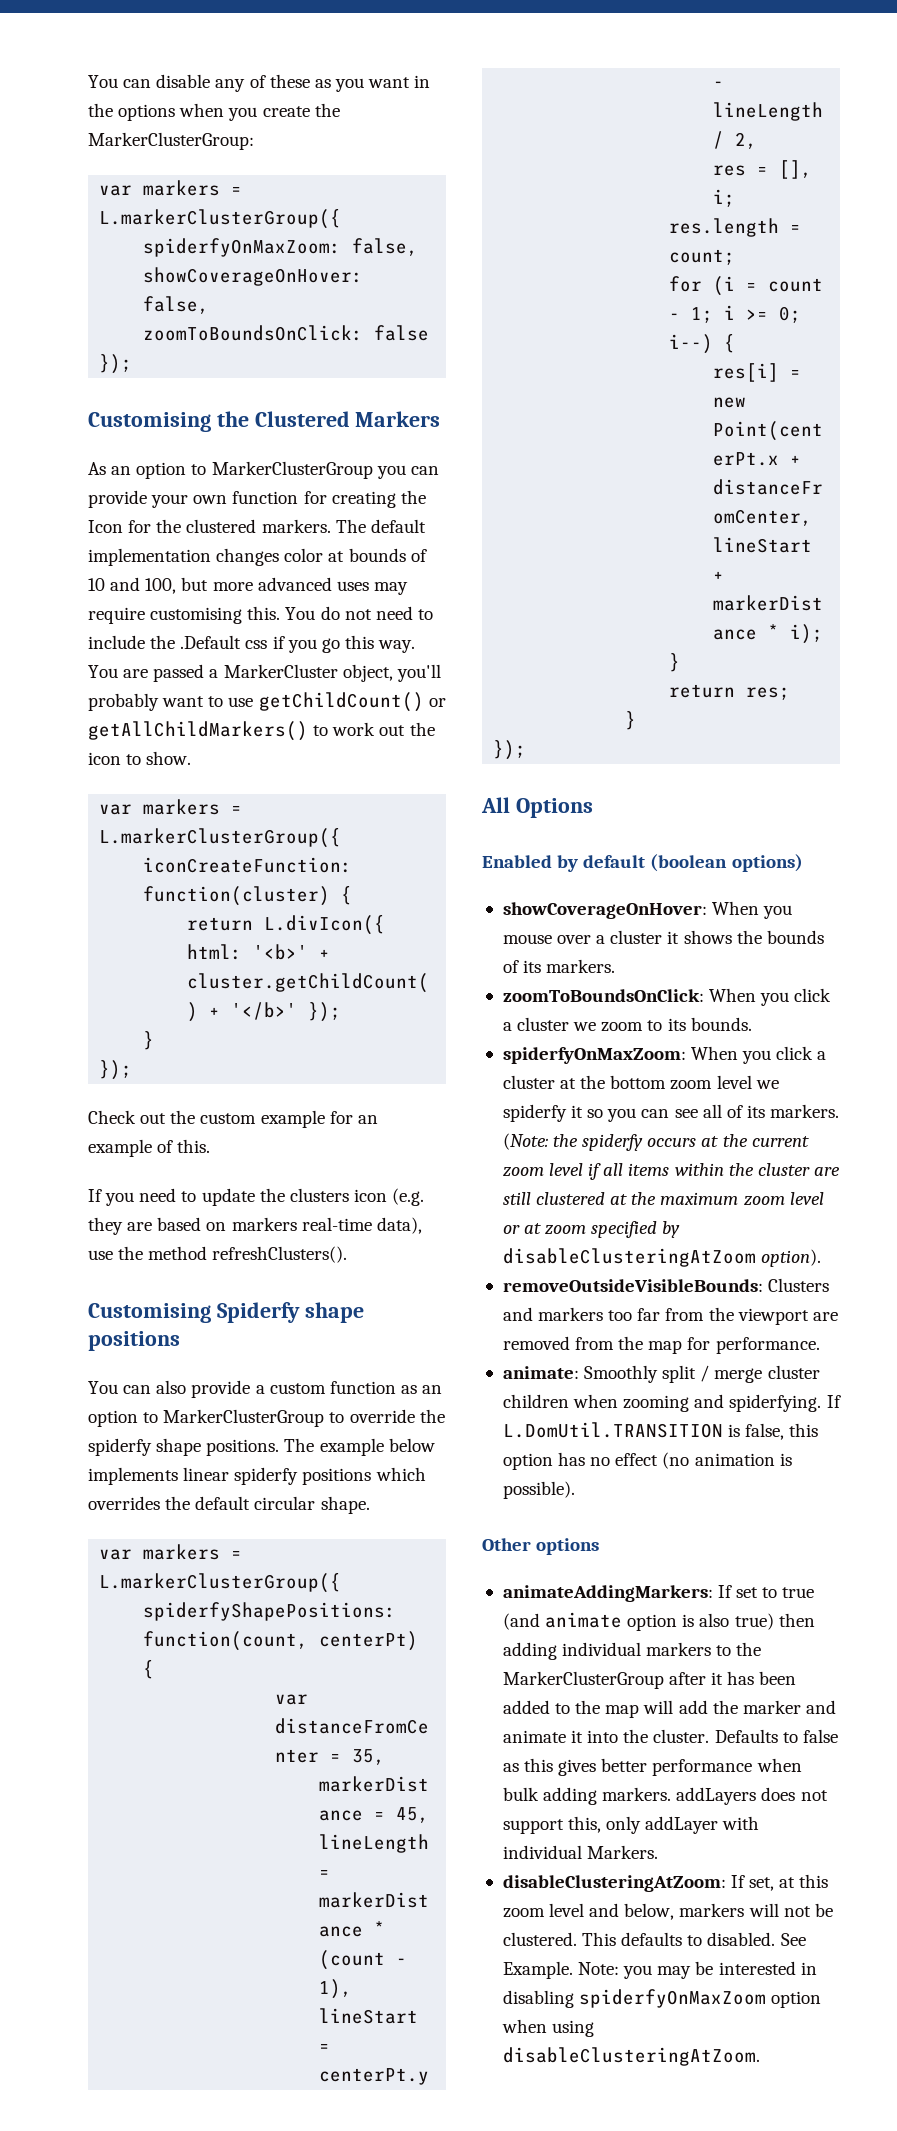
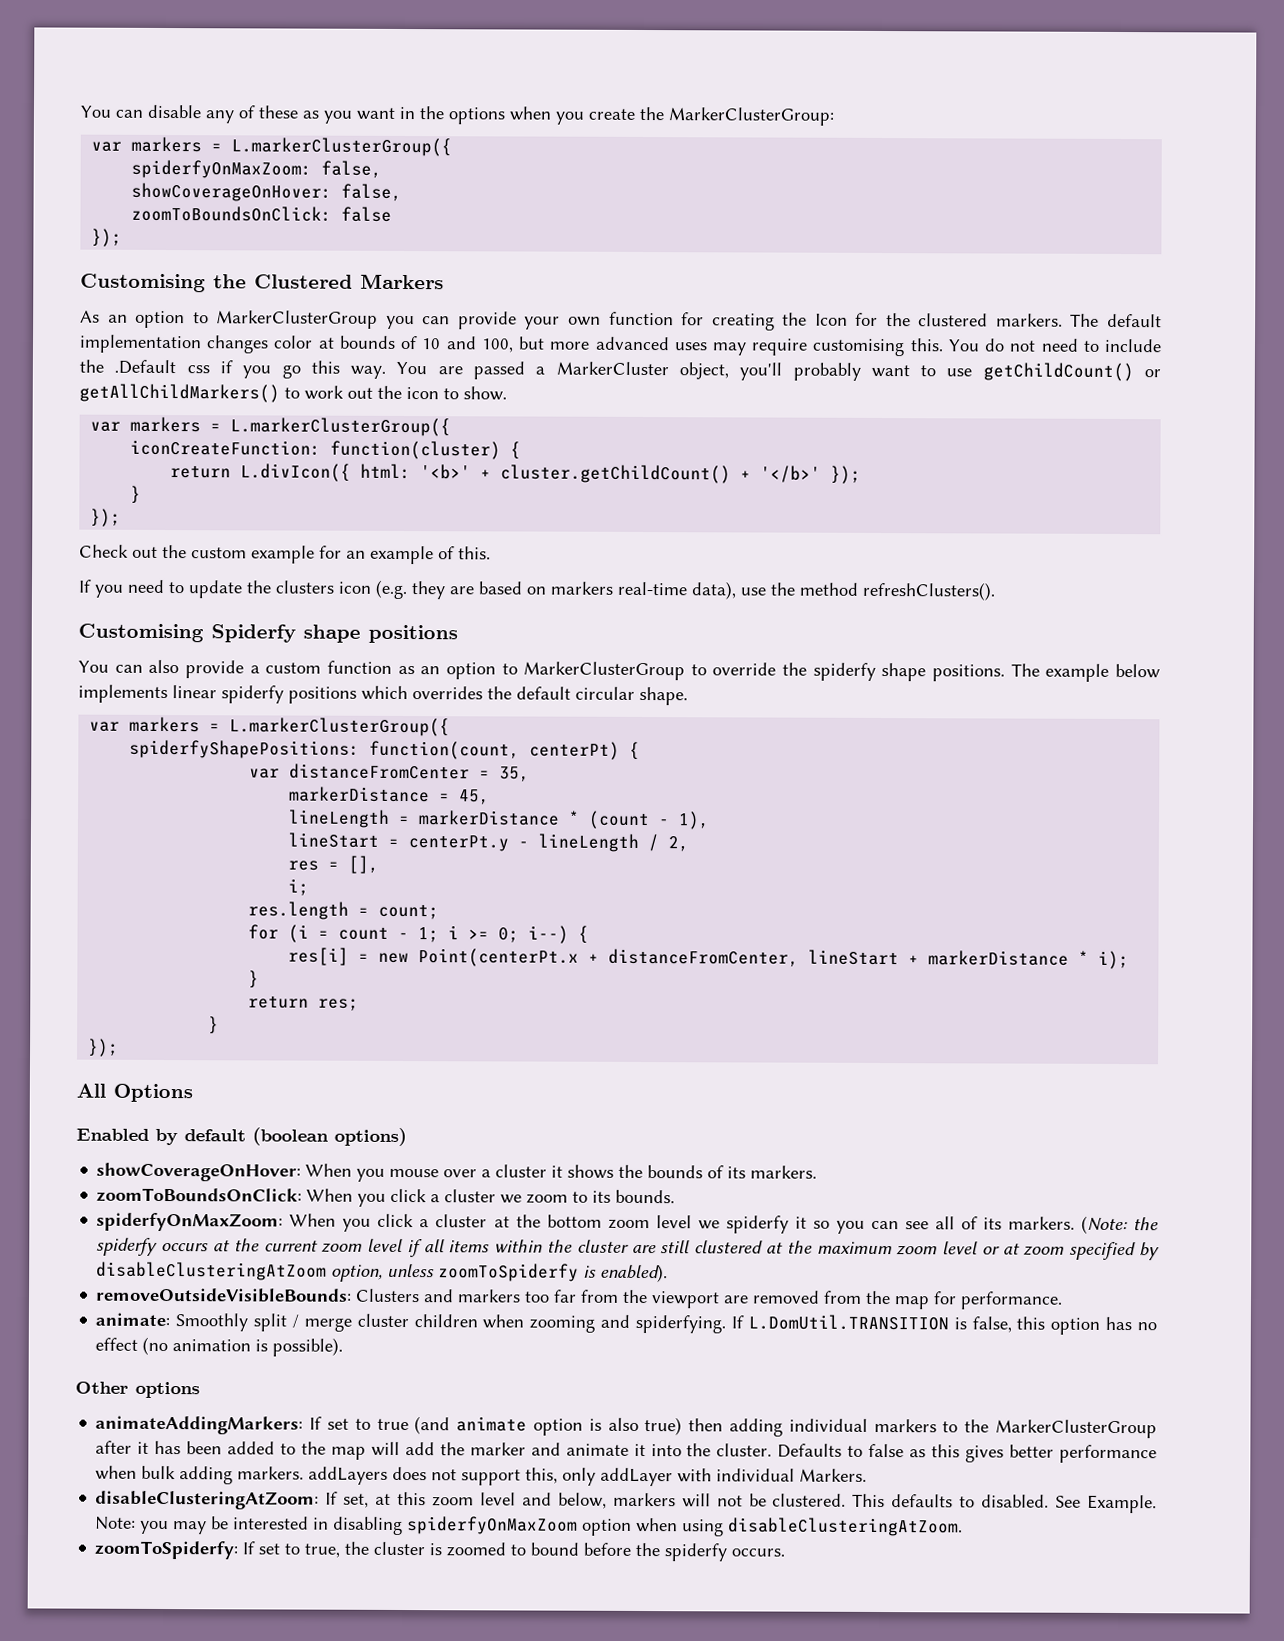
- (Note: the spiderfy occurs at the current zoom level if all items within the cluster are still clustered at the maximum zoom level or at zoom specified by disableClusteringAtZoom option).
+ (Note: the spiderfy occurs at the current zoom level if all items within the cluster are still clustered at the maximum zoom level or at zoom specified by disableClusteringAtZoom option, unless zoomToSpiderfy is enabled).
+ zoomToSpiderfy: If set to true, the cluster is zoomed to bound before the spiderfy occurs.

